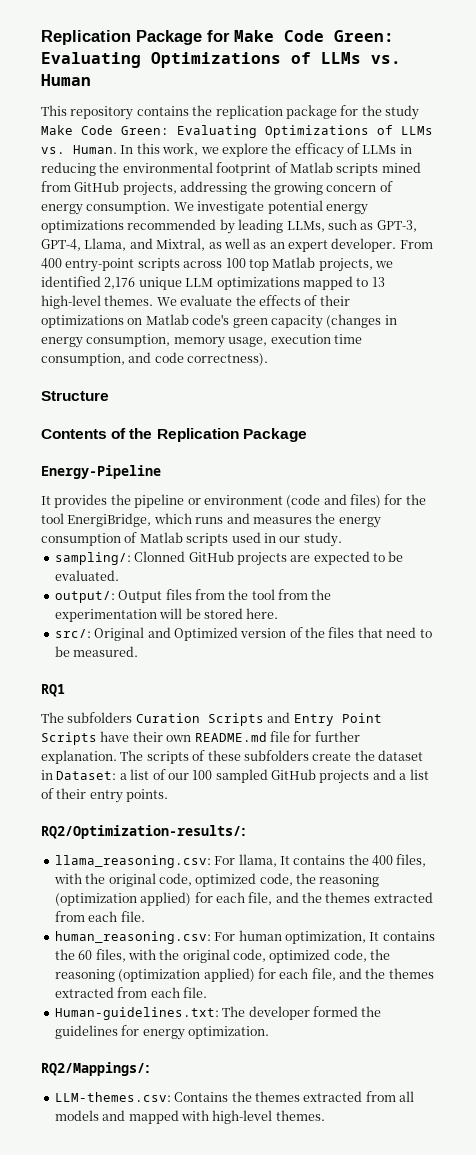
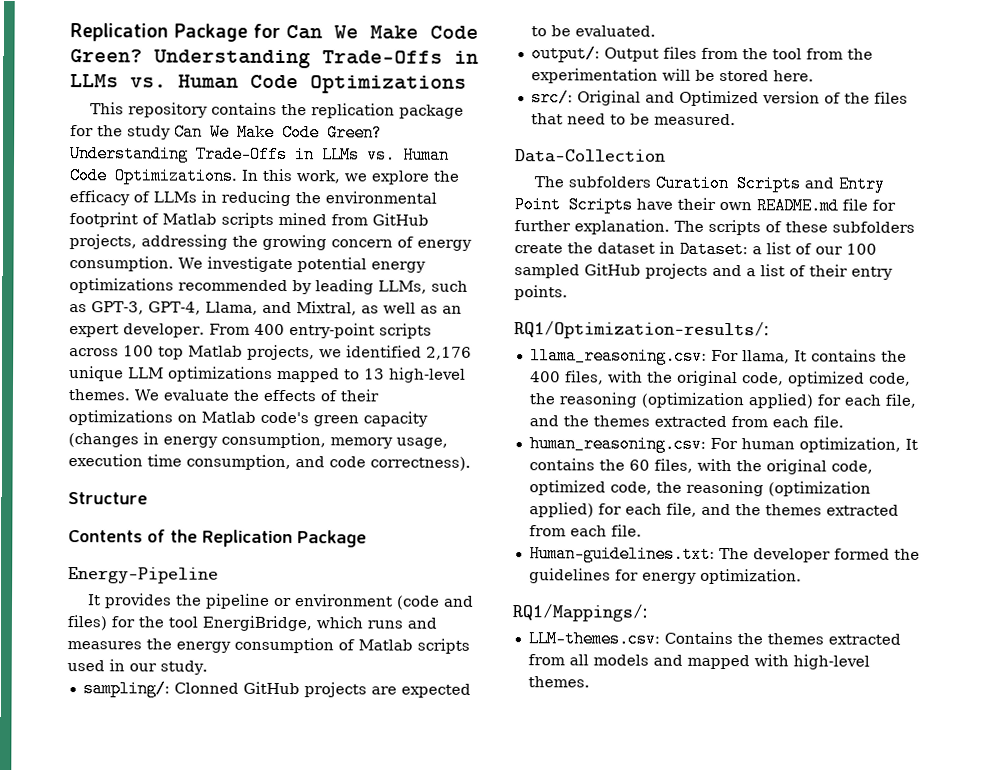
- Replication Package for Make Code Green: Evaluating Optimizations of LLMs vs. Human
+ Replication Package for Can We Make Code Green? Understanding Trade-Offs in LLMs vs. Human Code Optimizations
- This repository contains the replication package for the study Make Code Green: Evaluating Optimizations of LLMs vs. Human.
+ This repository contains the replication package for the study Can We Make Code Green? Understanding Trade-Offs in LLMs vs. Human Code Optimizations.
- RQ1
+ Data-Collection
- RQ2/Optimization-results/:
+ RQ1/Optimization-results/:
- RQ2/Mappings/:
+ RQ1/Mappings/:

